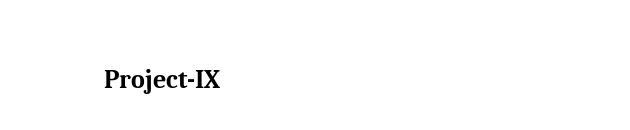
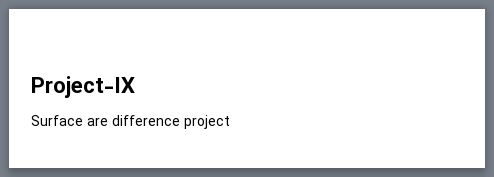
+ Surface are difference project

